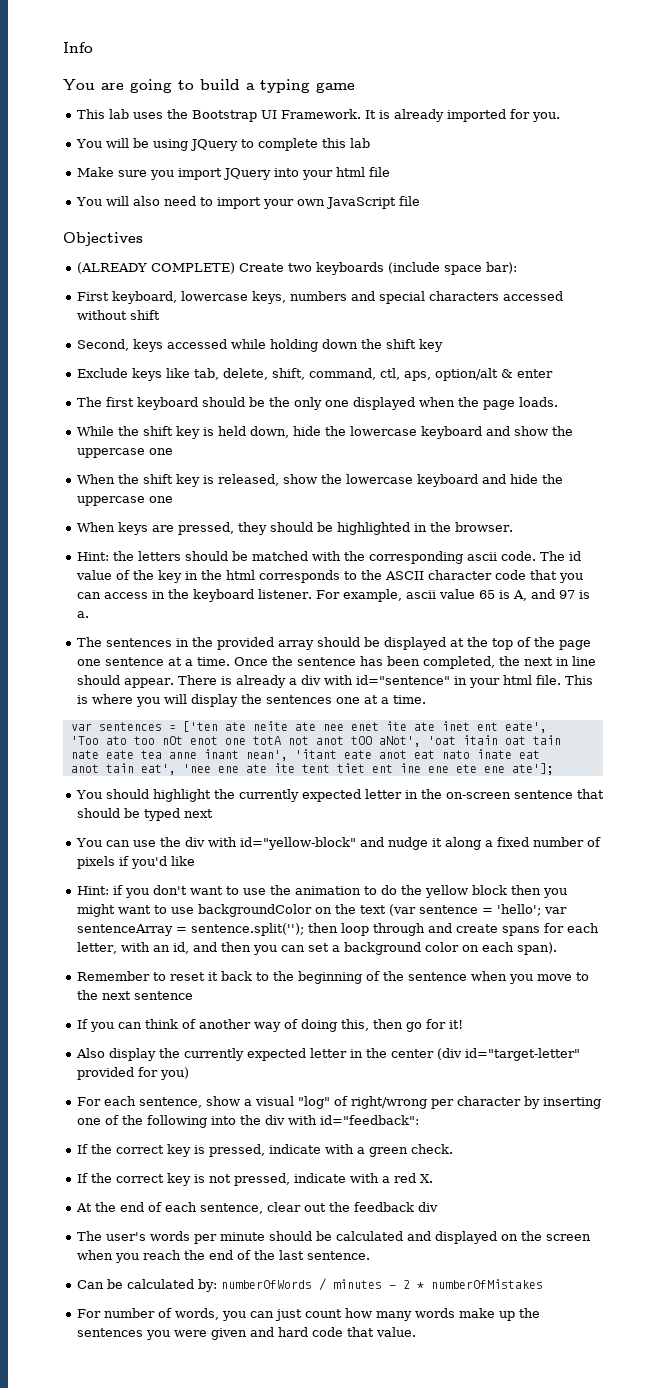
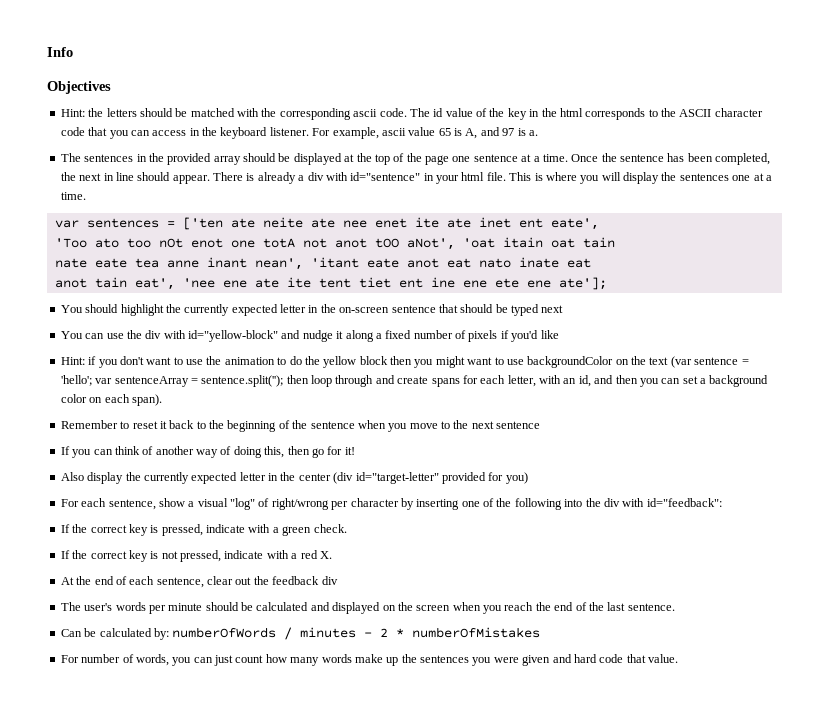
- You are going to build a typing game
- This lab uses the Bootstrap UI Framework. It is already imported for you.
- You will be using JQuery to complete this lab
- Make sure you import JQuery into your html file
- You will also need to import your own JavaScript file
  Objectives
- (ALREADY COMPLETE) Create two keyboards (include space bar):
- First keyboard, lowercase keys, numbers and special characters accessed without shift
- Second, keys accessed while holding down the shift key
- Exclude keys like tab, delete, shift, command, ctl, aps, option/alt & enter
- The first keyboard should be the only one displayed when the page loads.
- While the shift key is held down, hide the lowercase keyboard and show the uppercase one
- When the shift key is released, show the lowercase keyboard and hide the uppercase one
- When keys are pressed, they should be highlighted in the browser.

